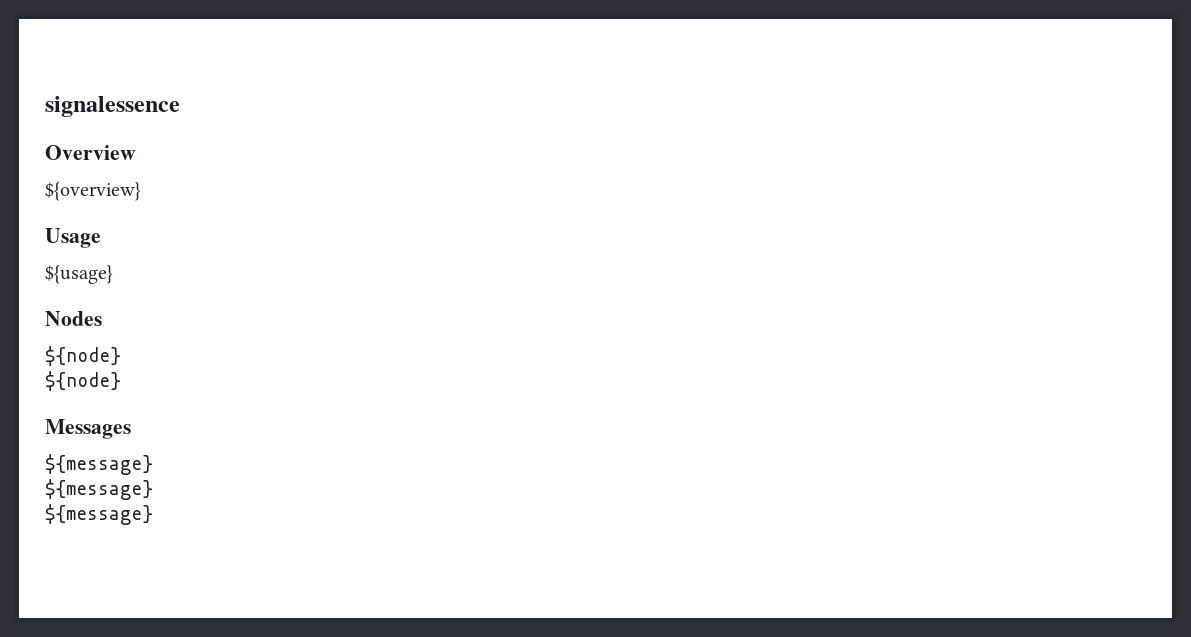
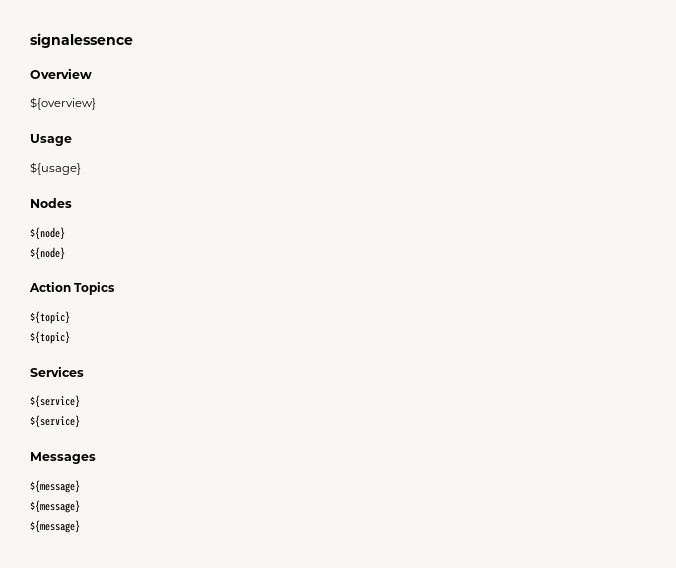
+ Action Topics
+ ${topic}
+ ${topic}
+ Services
+ ${service}
+ ${service}

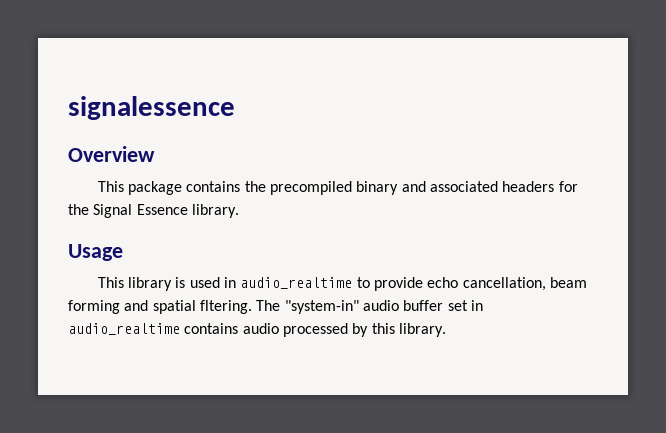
- ${overview}
+ This package contains the precompiled binary and associated headers for the Signal Essence library.
  Usage
- ${usage}
- Nodes
- ${node}
- ${node}
- Action Topics
- ${topic}
- ${topic}
- Services
- ${service}
- ${service}
- Messages
- ${message}
- ${message}
- ${message}
+ This library is used in audio_realtime to provide echo cancellation, beam forming and spatial fltering. The "system-in" audio buffer set in audio_realtime contains audio processed by this library.

